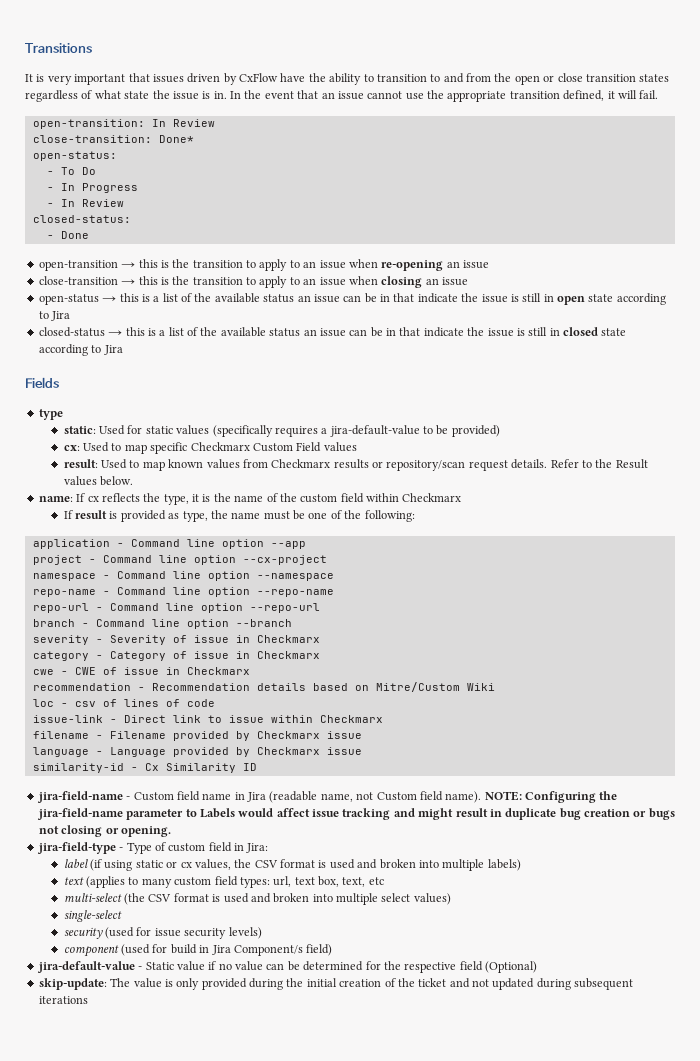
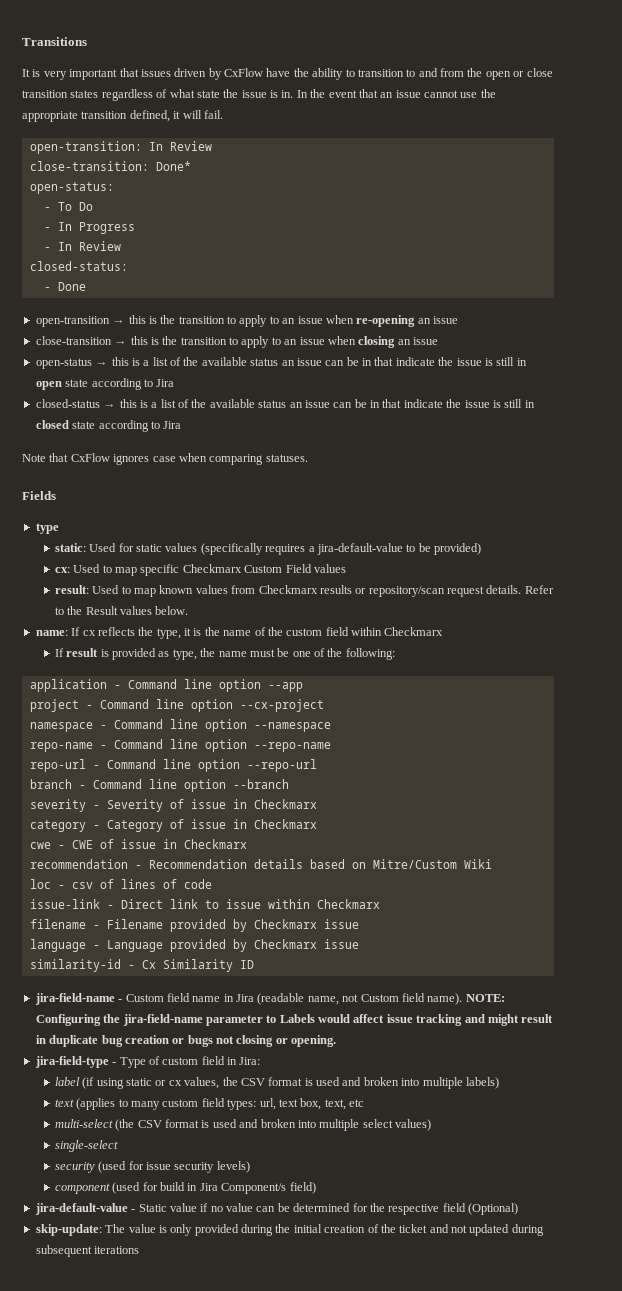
+ Note that CxFlow ignores case when comparing statuses.

